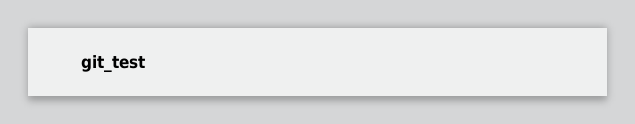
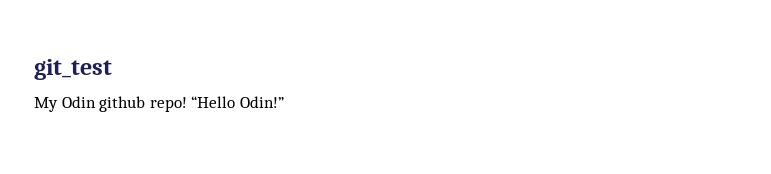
+ My Odin github repo! “Hello Odin!”

